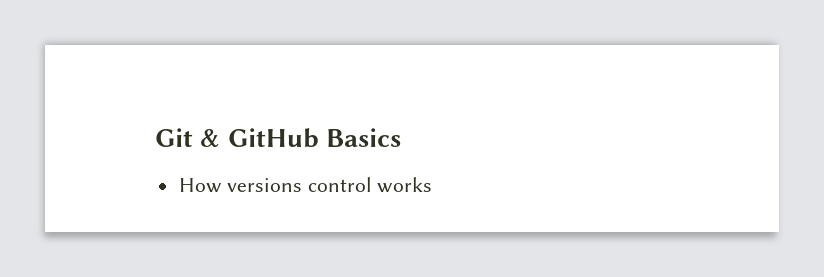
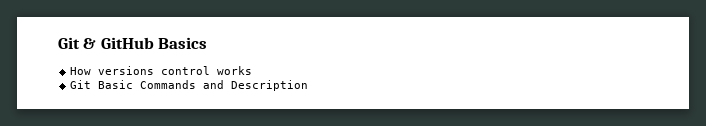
+ Git Basic Commands and Description

